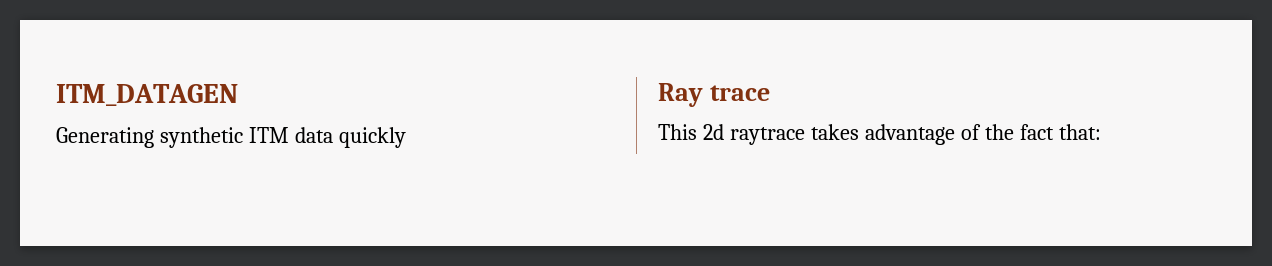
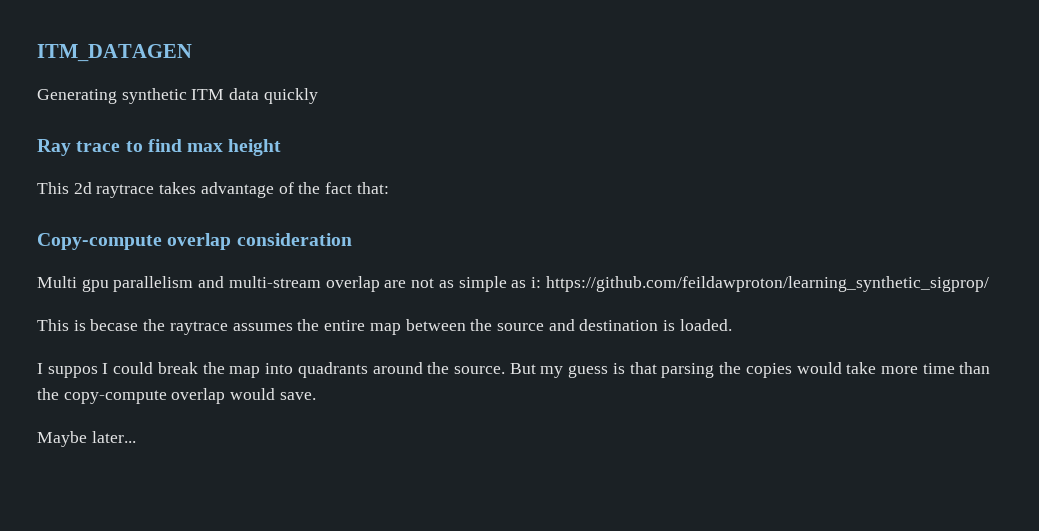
- Ray trace
+ Ray trace to find max height
+ Copy-compute overlap consideration
+ Multi gpu parallelism and multi-stream overlap are not as simple as i: https://github.com/feildawproton/learning_synthetic_sigprop/
+ This is becase the raytrace assumes the entire map between the source and destination is loaded.
+ I suppos I could break the map into quadrants around the source. But my guess is that parsing the copies would take more time than the copy-compute overlap would save.
+ Maybe later...

